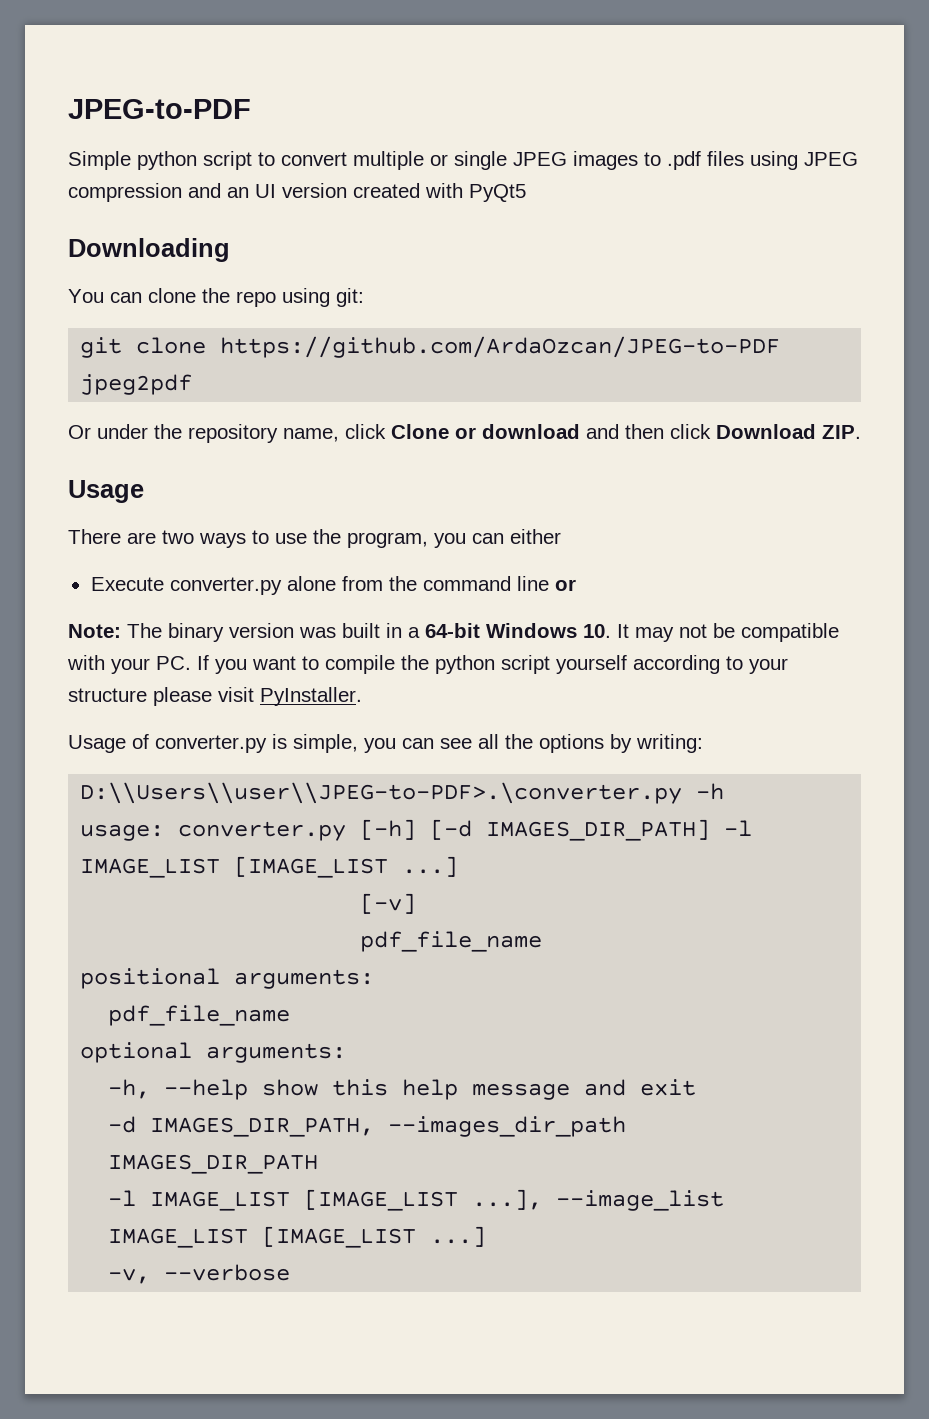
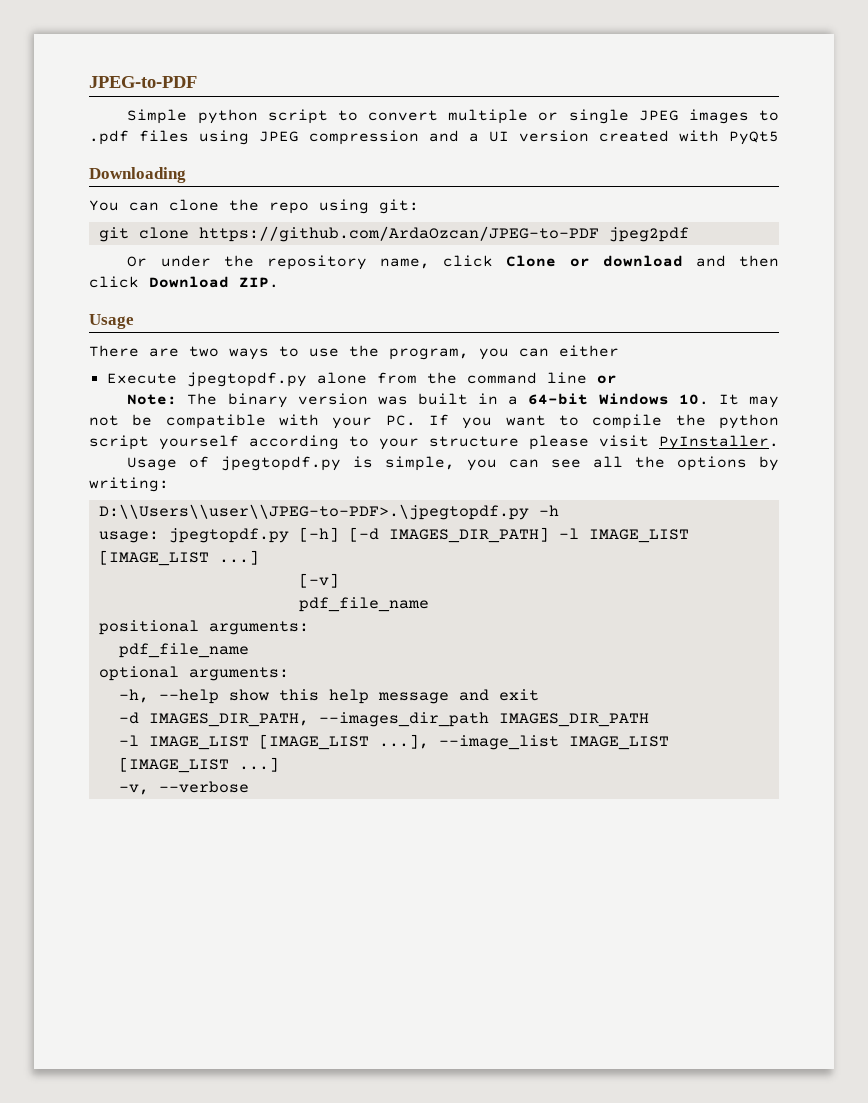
- Simple python script to convert multiple or single JPEG images to .pdf files using JPEG compression and an UI version created with PyQt5
+ Simple python script to convert multiple or single JPEG images to .pdf files using JPEG compression and a UI version created with PyQt5
- Execute converter.py alone from the command line or
+ Execute jpegtopdf.py alone from the command line or
- Usage of converter.py is simple, you can see all the options by writing:
+ Usage of jpegtopdf.py is simple, you can see all the options by writing:
- D:\\Users\\user\\JPEG-to-PDF>.\converter.py -h
+ D:\\Users\\user\\JPEG-to-PDF>.\jpegtopdf.py -h
- usage: converter.py [-h] [-d IMAGES_DIR_PATH] -l IMAGE_LIST [IMAGE_LIST ...]
+ usage: jpegtopdf.py [-h] [-d IMAGES_DIR_PATH] -l IMAGE_LIST [IMAGE_LIST ...]

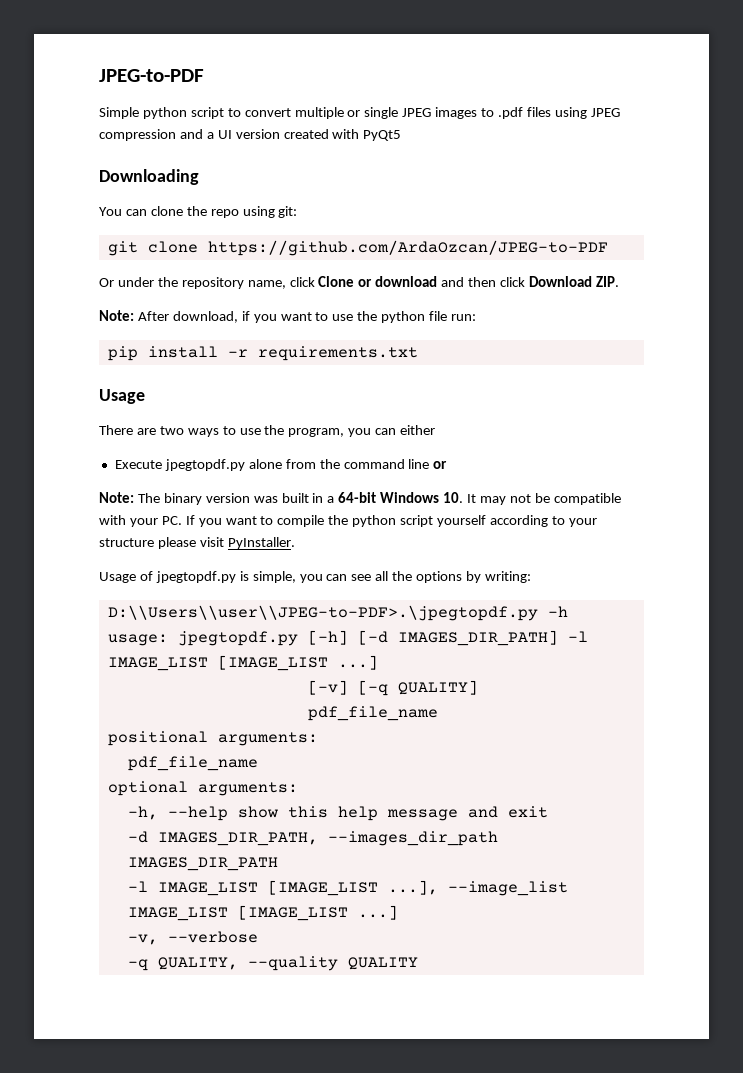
- git clone https://github.com/ArdaOzcan/JPEG-to-PDF jpeg2pdf
+ git clone https://github.com/ArdaOzcan/JPEG-to-PDF
+ Note: After download, if you want to use the python file run:
+ pip install -r requirements.txt
- [-v]
+ [-v] [-q QUALITY]
+ -q QUALITY, --quality QUALITY

